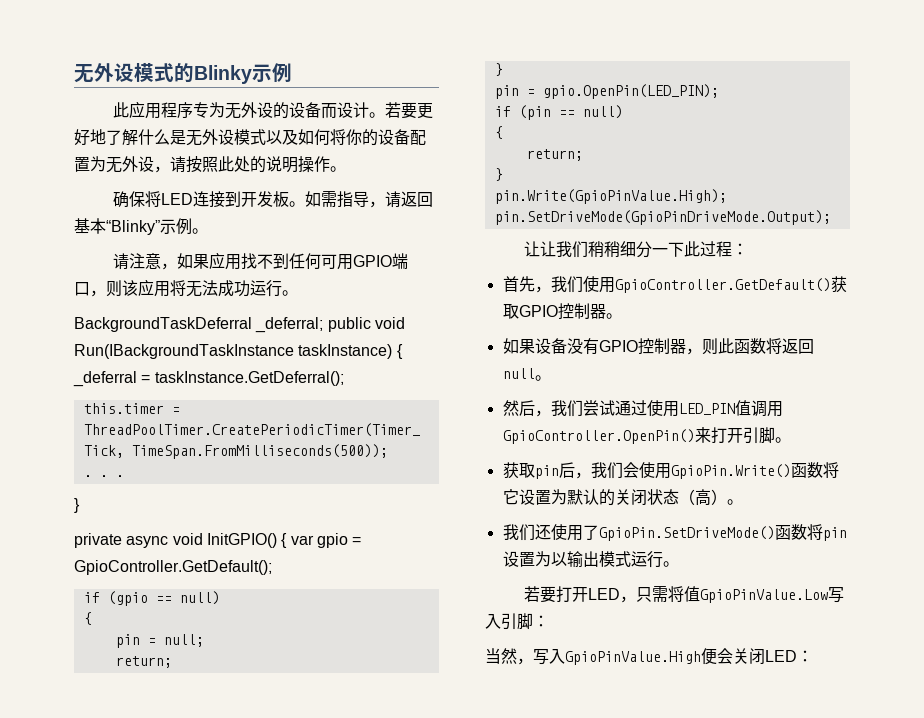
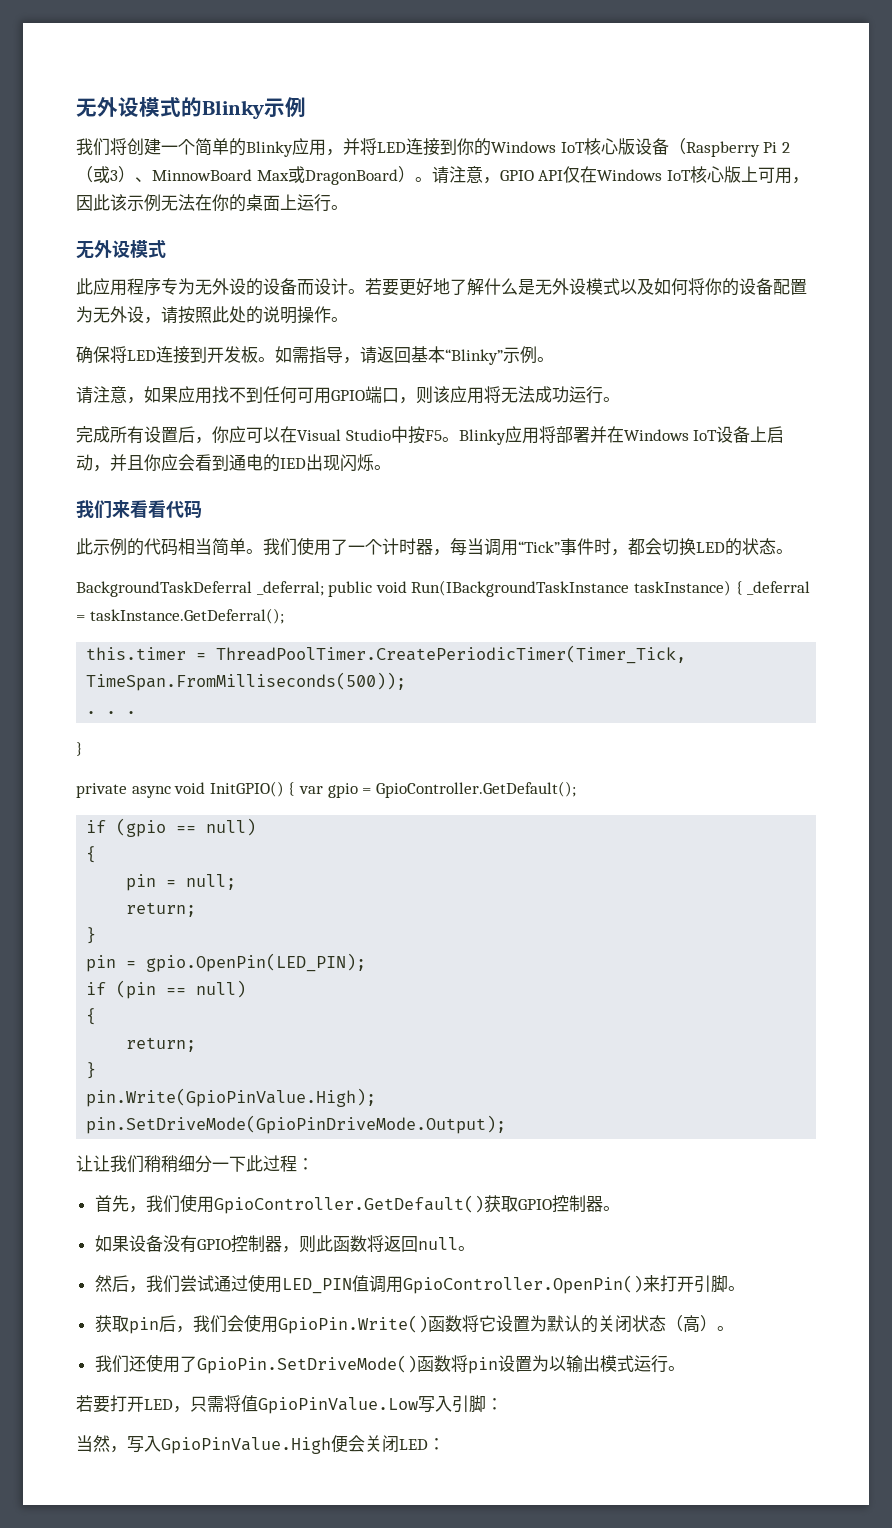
+ 我们将创建一个简单的Blinky应用，并将LED连接到你的Windows IoT核心版设备（Raspberry Pi 2（或3）、MinnowBoard Max或DragonBoard）。请注意，GPIO API仅在Windows IoT核心版上可用，因此该示例无法在你的桌面上运行。
+ 无外设模式
+ 完成所有设置后，你应可以在Visual Studio中按F5。Blinky应用将部署并在Windows IoT设备上启动，并且你应会看到通电的IED出现闪烁。
+ 我们来看看代码
+ 此示例的代码相当简单。我们使用了一个计时器，每当调用“Tick”事件时，都会切换LED的状态。

